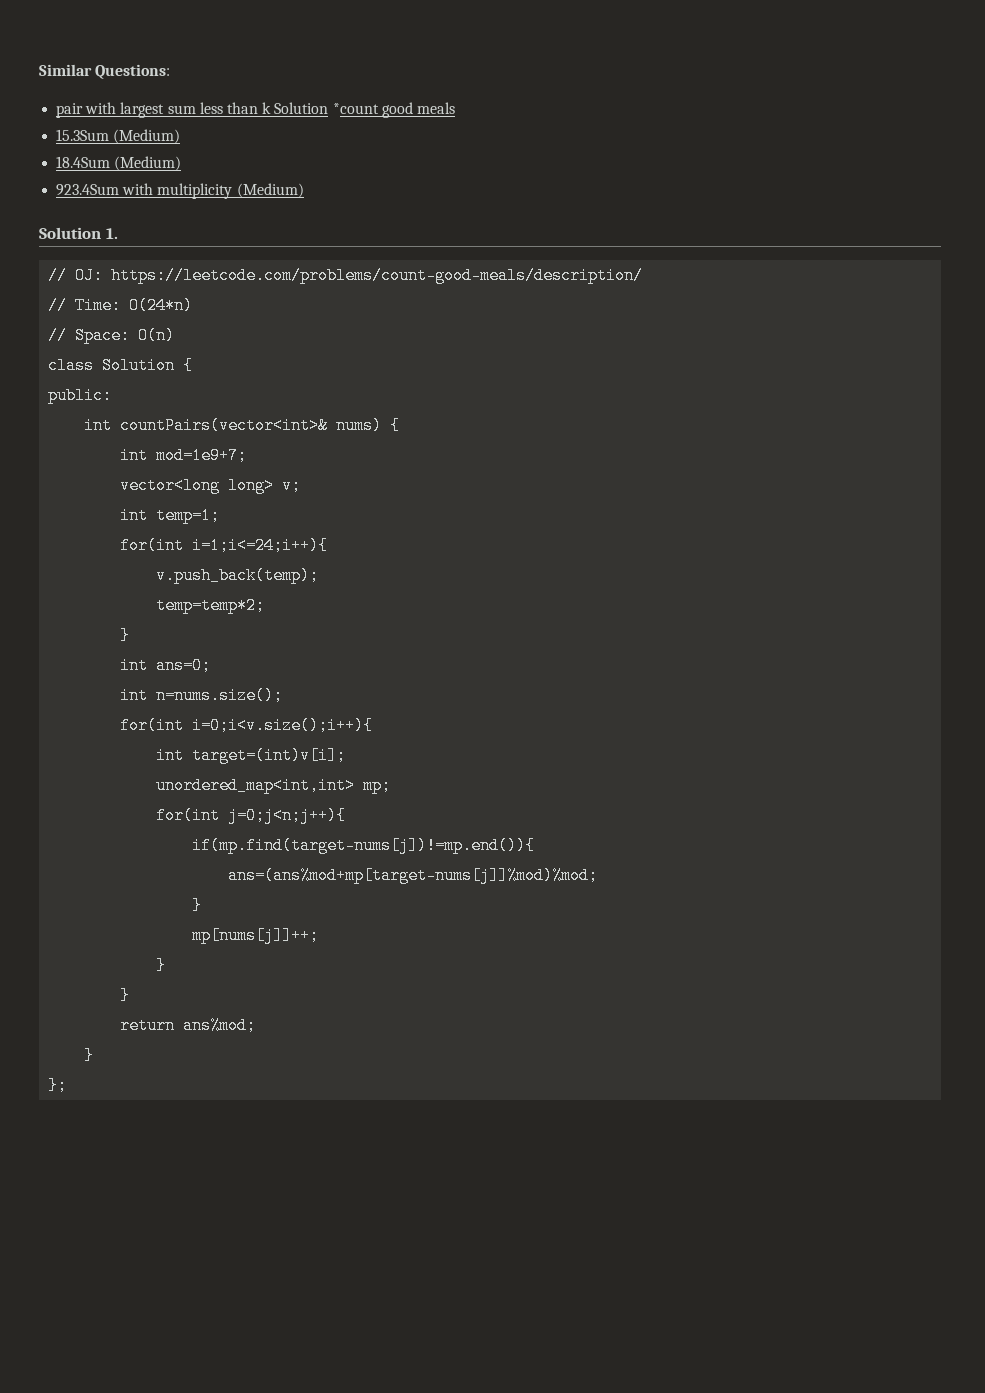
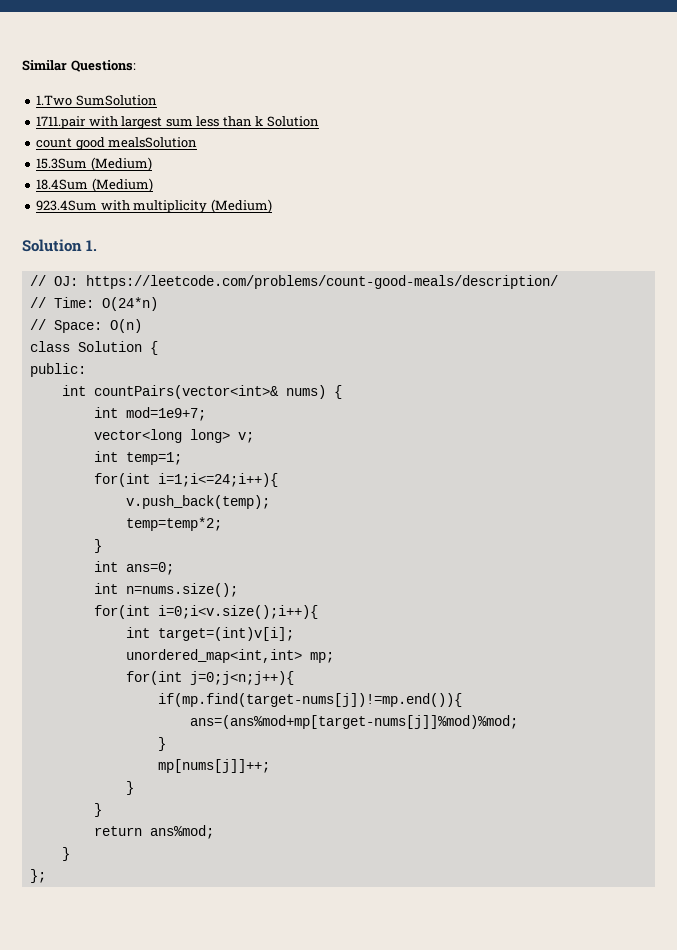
- pair with largest sum less than k Solution *count good meals
+ 1.Two SumSolution
+ 1711.pair with largest sum less than k Solution
+ count good mealsSolution

